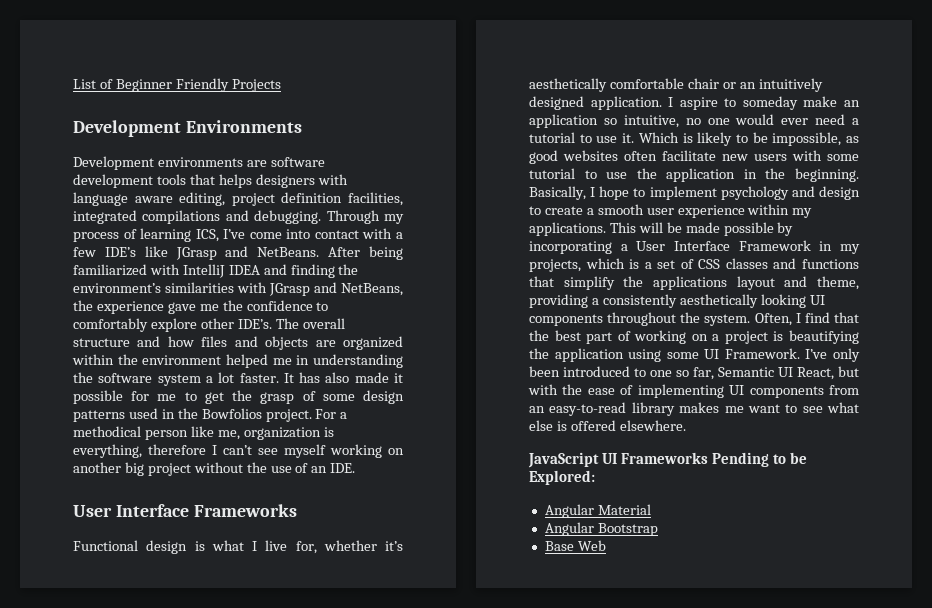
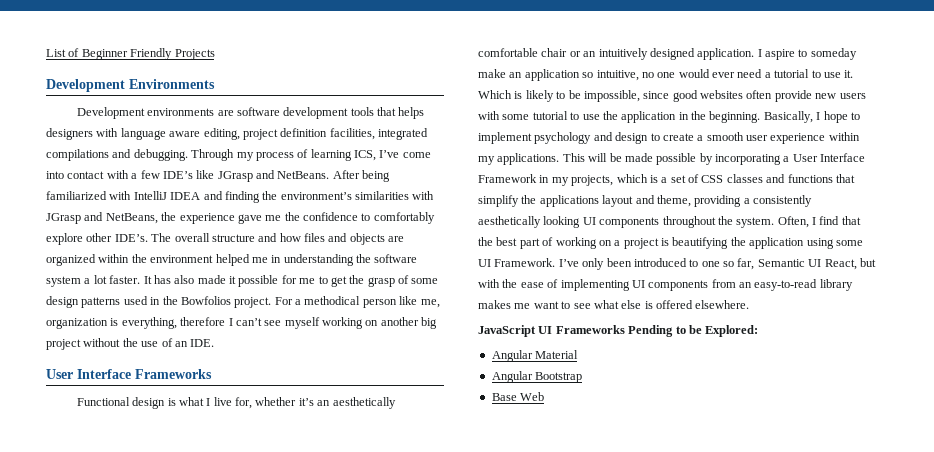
- Functional design is what I live for, whether it’s aesthetically comfortable chair or an intuitively designed application.
+ Functional design is what I live for, whether it’s an aesthetically comfortable chair or an intuitively designed application.
- Which is likely to be impossible, as good websites often facilitate new users with some tutorial to use the application in the beginning.
+ Which is likely to be impossible, since good websites often provide new users with some tutorial to use the application in the beginning.

